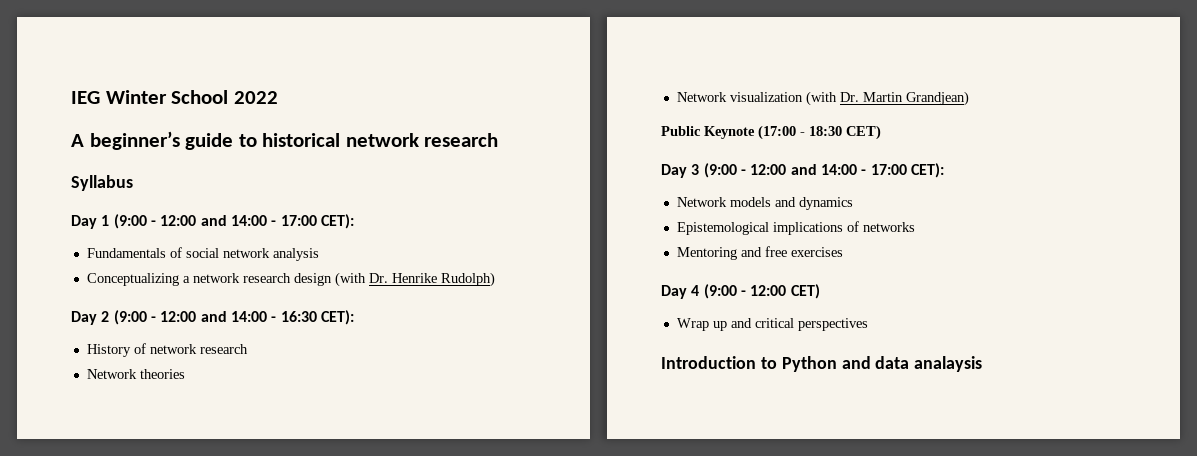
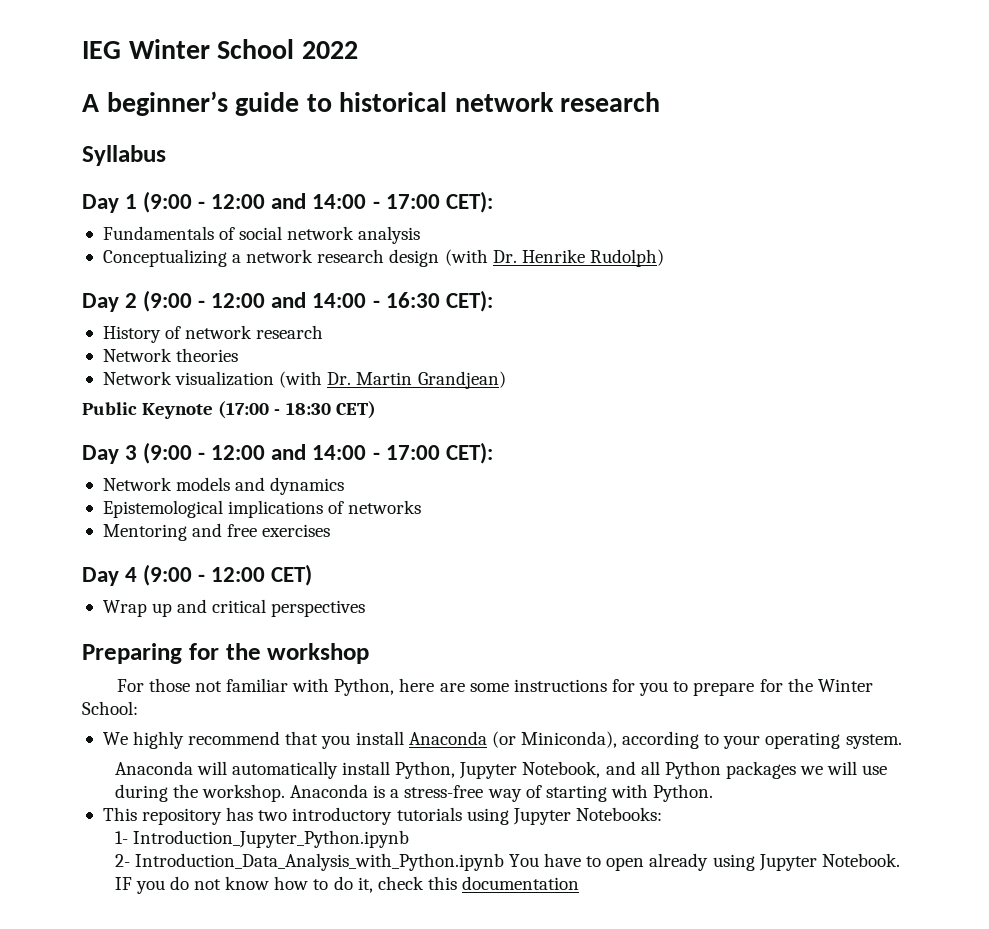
- Introduction to Python and data analaysis
+ Preparing for the workshop
+ For those not familiar with Python, here are some instructions for you to prepare for the Winter School:
+ We highly recommend that you install Anaconda (or Miniconda), according to your operating system.
+ Anaconda will automatically install Python, Jupyter Notebook, and all Python packages we will use during the workshop. Anaconda is a stress-free way of starting with Python.
+ This repository has two introductory tutorials using Jupyter Notebooks:
+ 1- Introduction_Jupyter_Python.ipynb
+ 2- Introduction_Data_Analysis_with_Python.ipynb You have to open already using Jupyter Notebook. IF you do not know how to do it, check this documentation

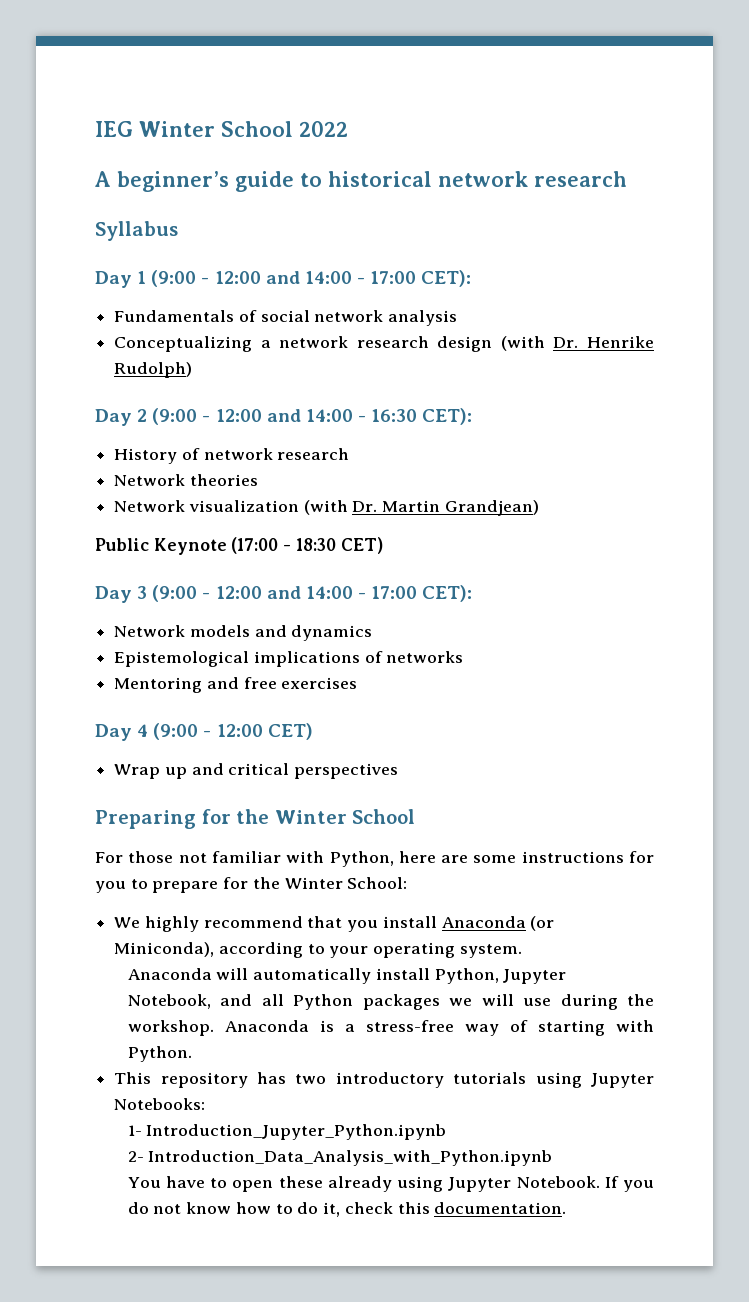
- Preparing for the workshop
+ Preparing for the Winter School
- 2- Introduction_Data_Analysis_with_Python.ipynb You have to open already using Jupyter Notebook.
+ 2- Introduction_Data_Analysis_with_Python.ipynb
+ You have to open these already using Jupyter Notebook.
- IF you do not know how to do it, check this documentation
+ If you do not know how to do it, check this documentation.

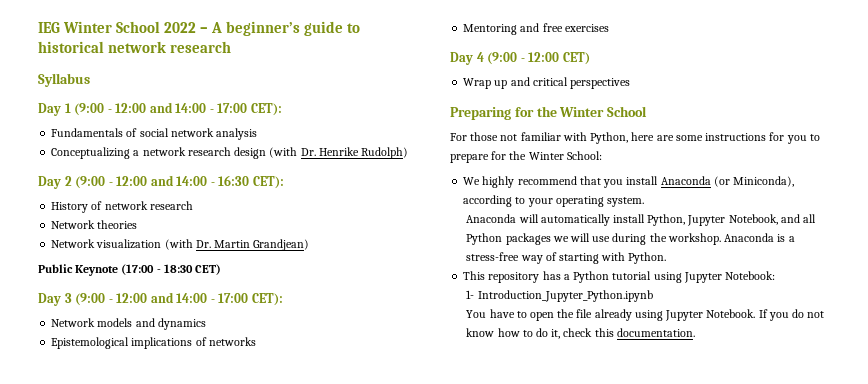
- IEG Winter School 2022
- A beginner’s guide to historical network research
+ IEG Winter School 2022 – A beginner’s guide to historical network research
- This repository has two introductory tutorials using Jupyter Notebooks:
+ This repository has a Python tutorial using Jupyter Notebook:
- 2- Introduction_Data_Analysis_with_Python.ipynb
- You have to open these already using Jupyter Notebook.
+ You have to open the file already using Jupyter Notebook.

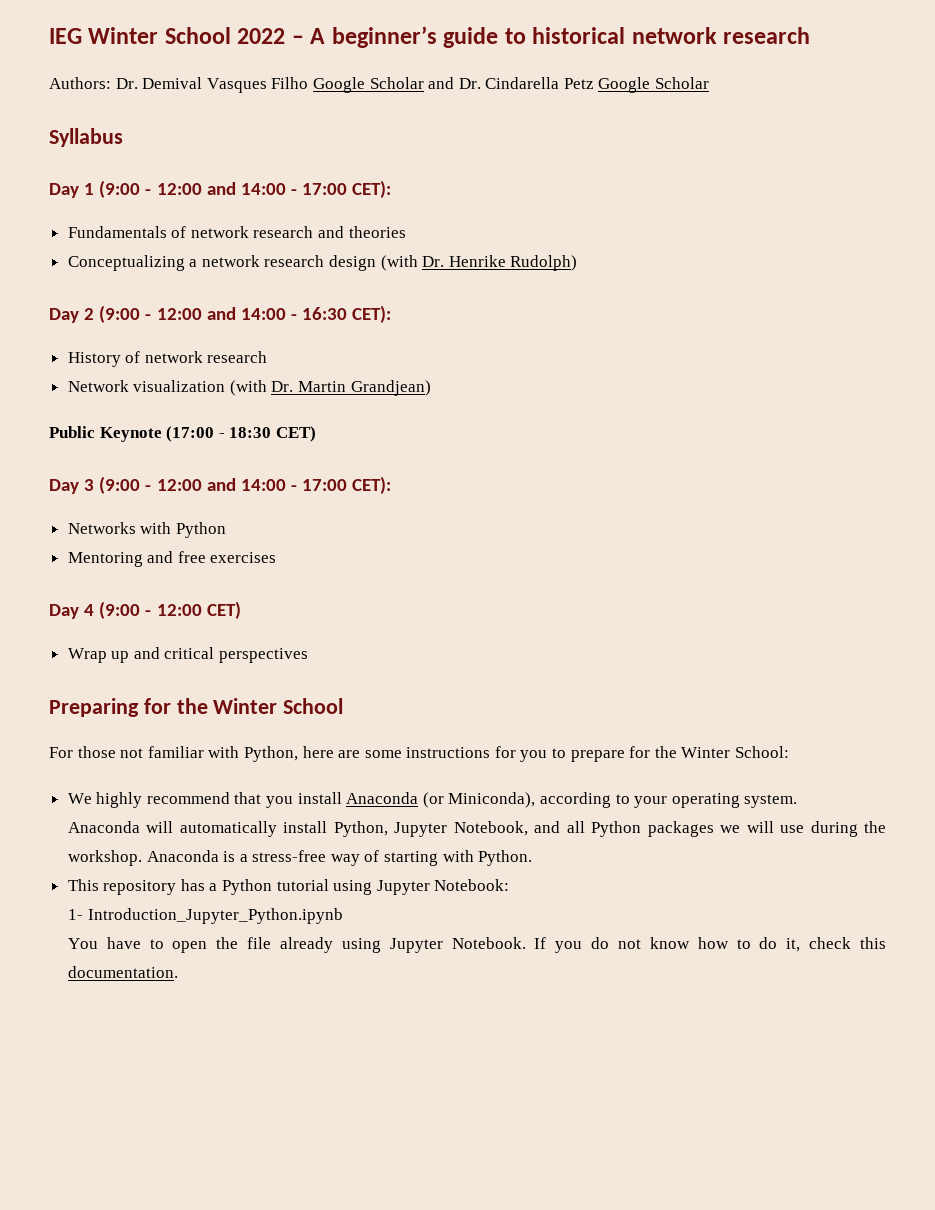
+ Authors: Dr. Demival Vasques Filho Google Scholar and Dr. Cindarella Petz Google Scholar
- Fundamentals of social network analysis
+ Fundamentals of network research and theories
- Network theories
- Network models and dynamics
- Epistemological implications of networks
+ Networks with Python

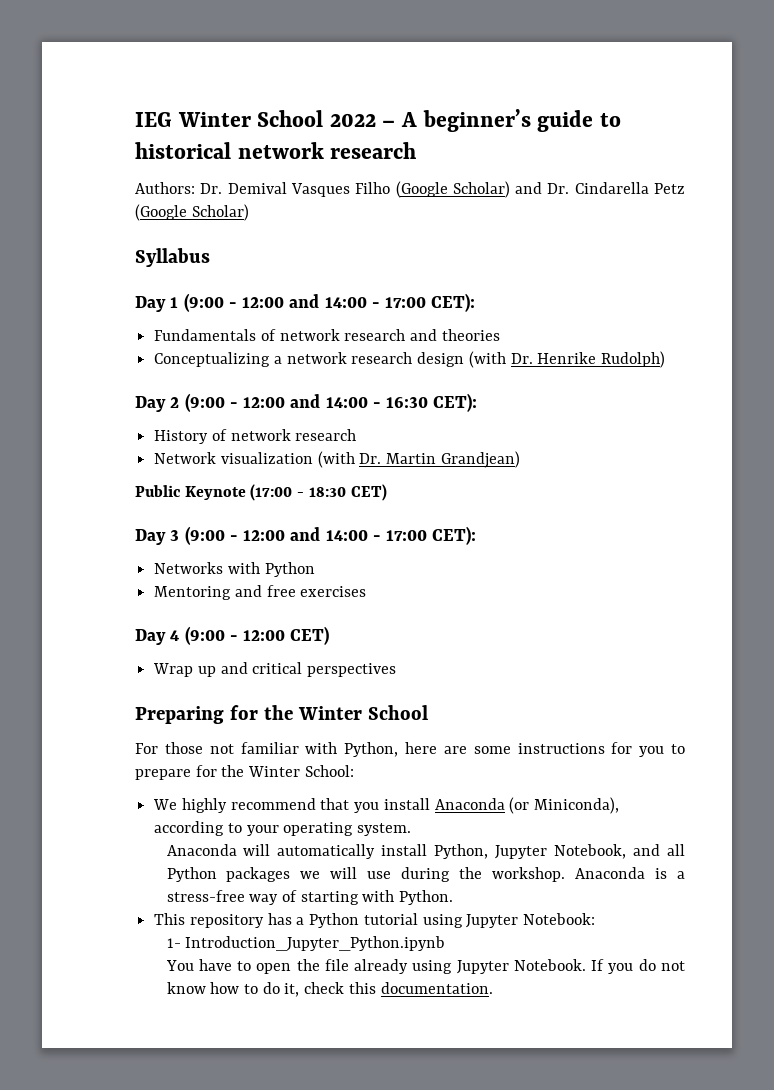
- Authors: Dr. Demival Vasques Filho Google Scholar and Dr. Cindarella Petz Google Scholar
+ Authors: Dr. Demival Vasques Filho (Google Scholar) and Dr. Cindarella Petz (Google Scholar)

